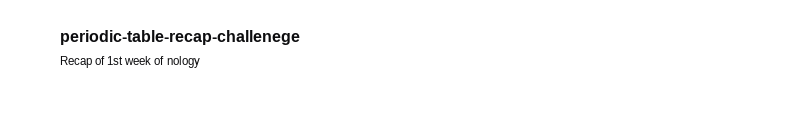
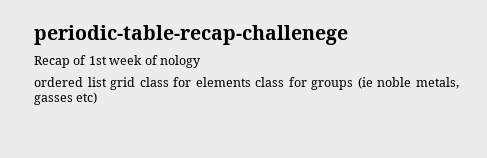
+ ordered list grid class for elements class for groups (ie noble metals, gasses etc)

